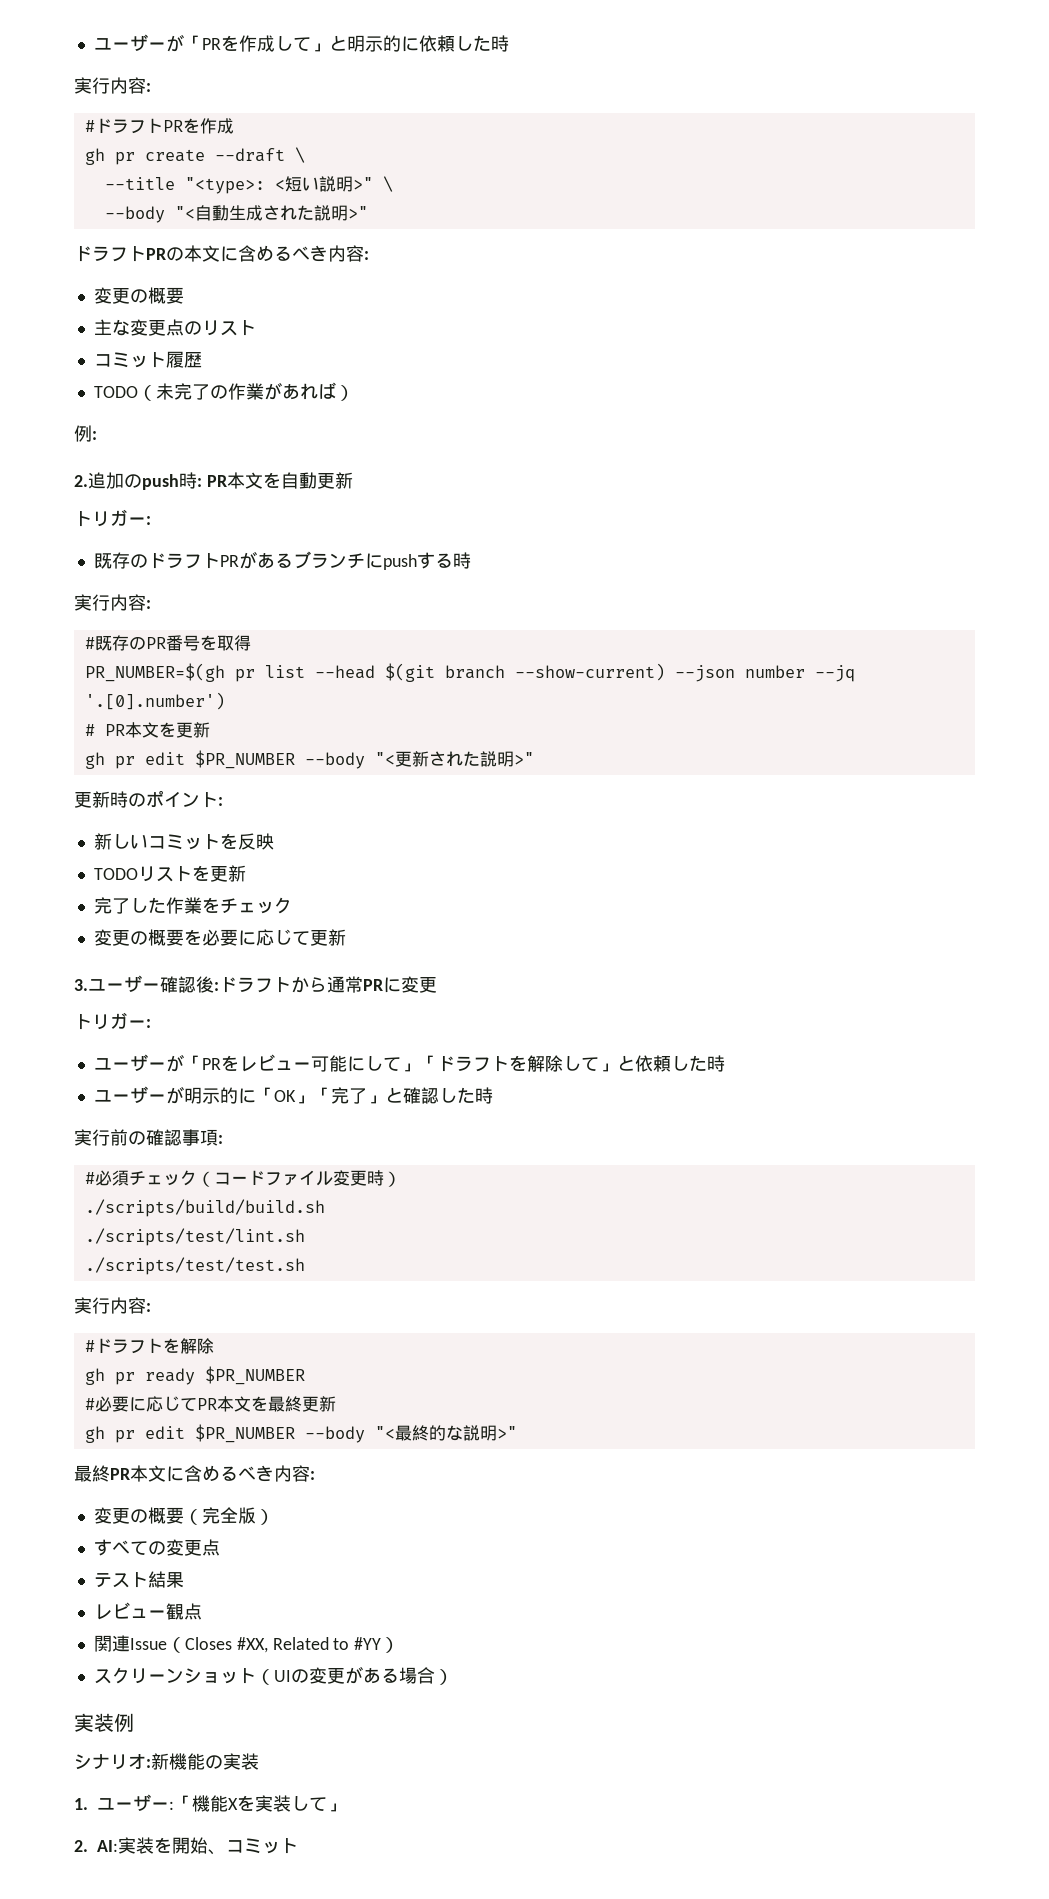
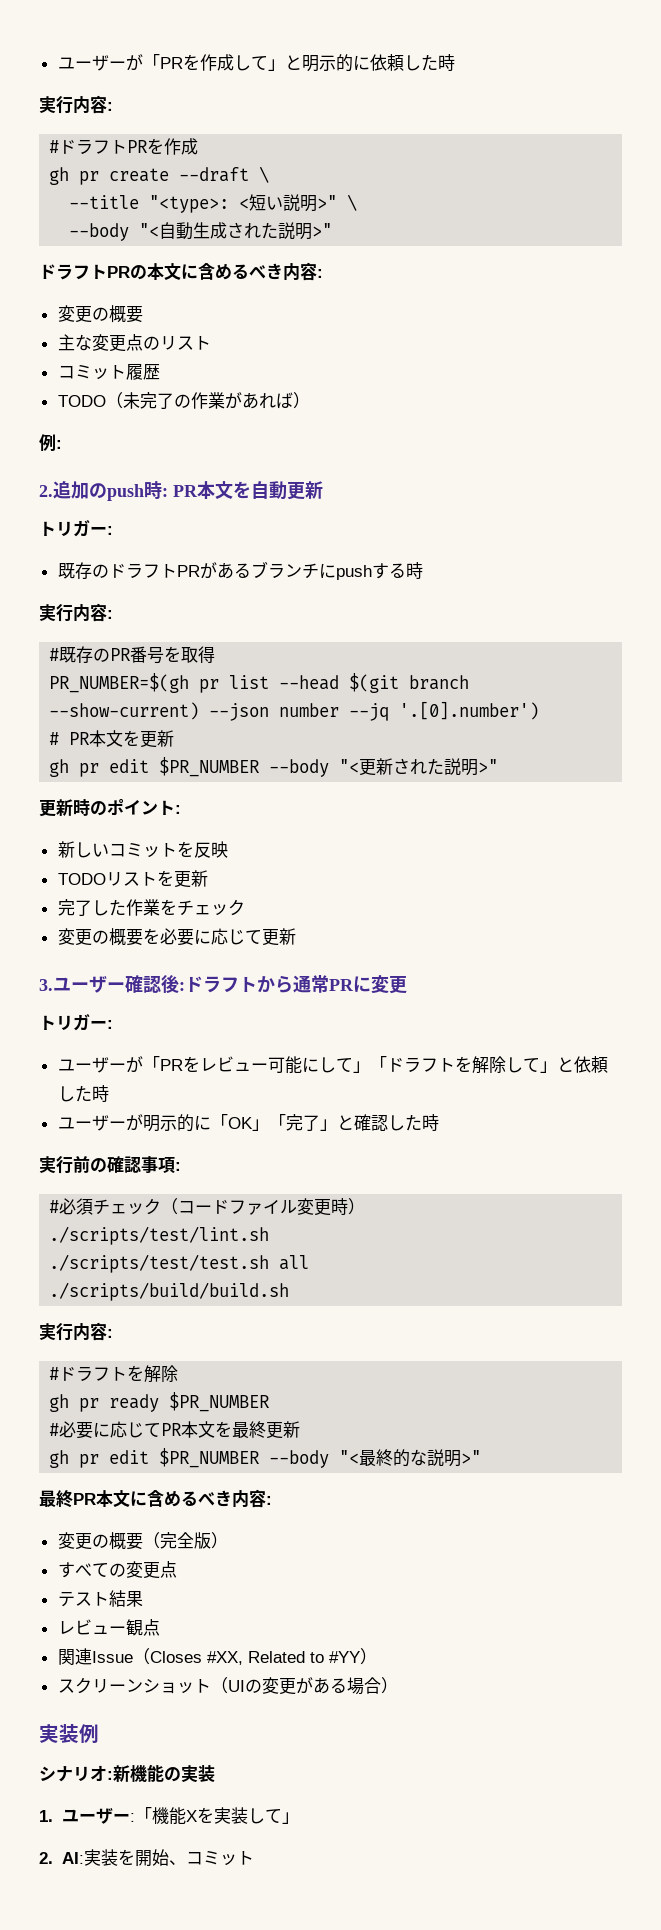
- ./scripts/build/build.sh
- ./scripts/test/test.sh
+ ./scripts/test/test.sh all
+ ./scripts/build/build.sh

